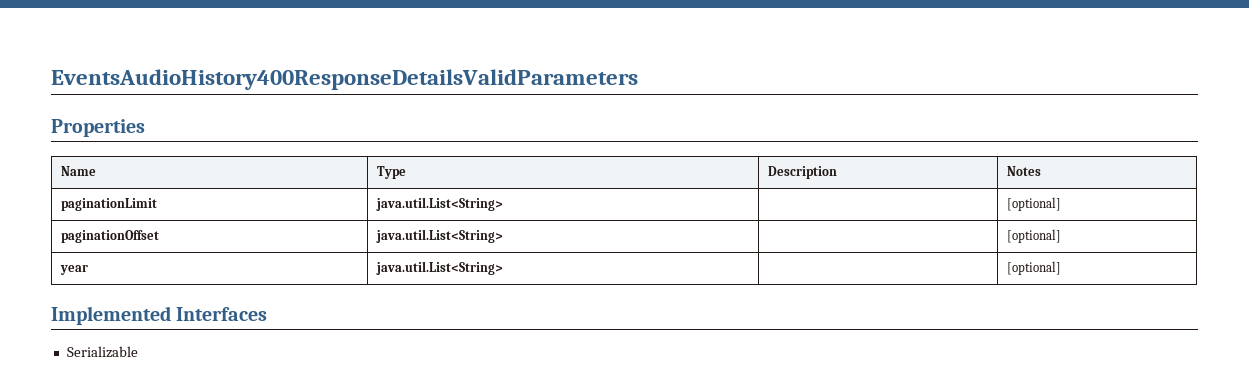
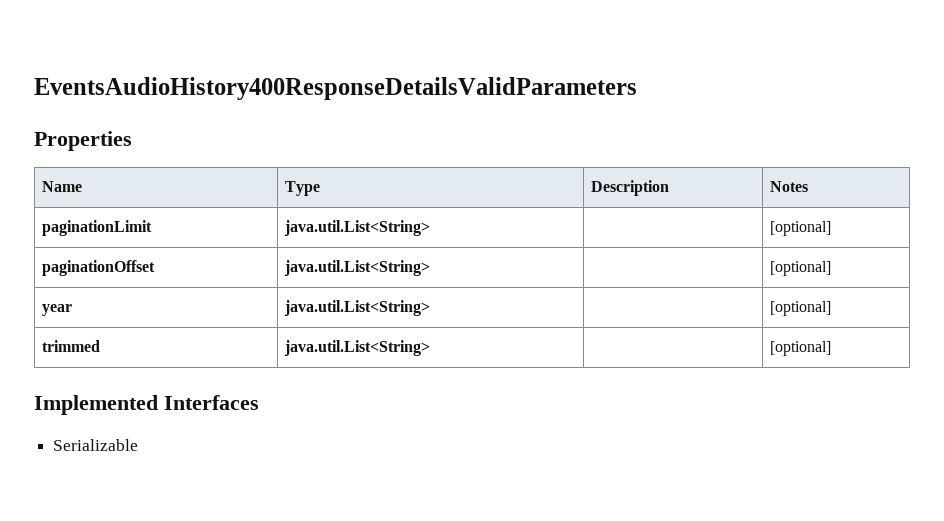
+ trimmed | java.util.List<String> | | [optional]

